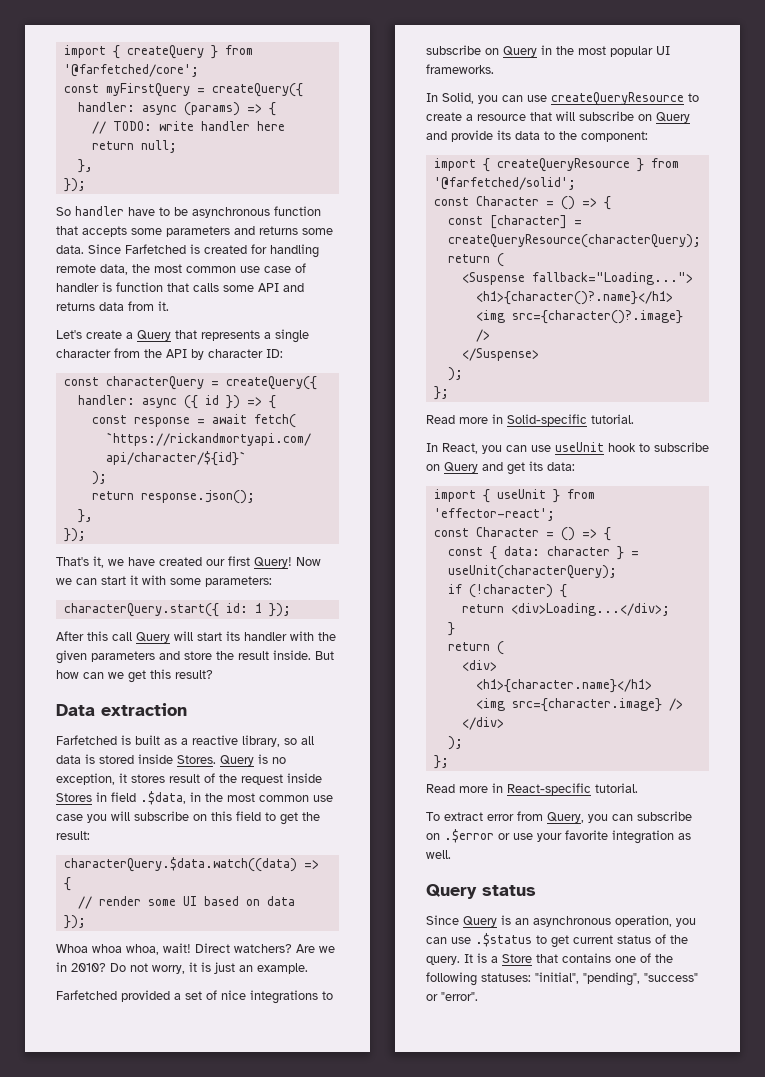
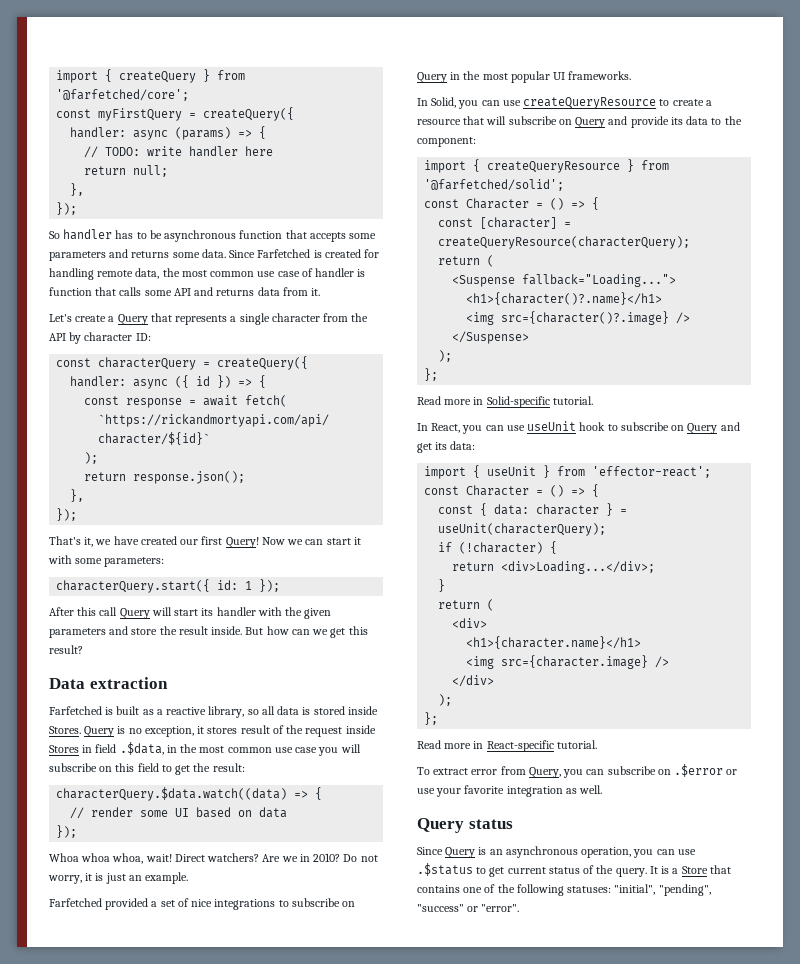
- So handler have to be asynchronous function that accepts some parameters and returns some data.
+ So handler has to be asynchronous function that accepts some parameters and returns some data.

